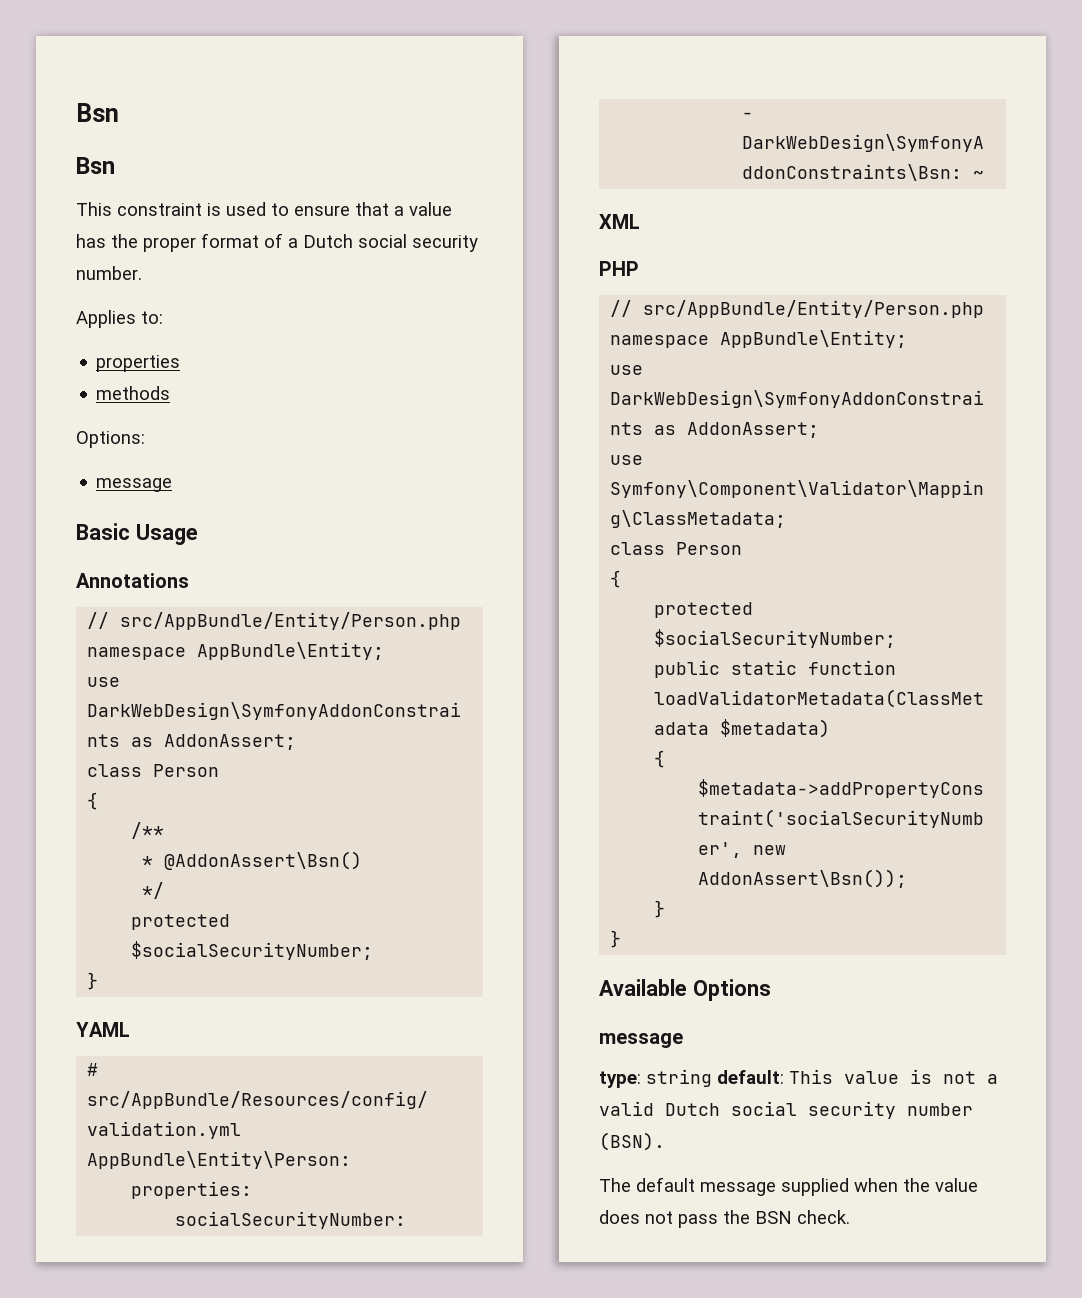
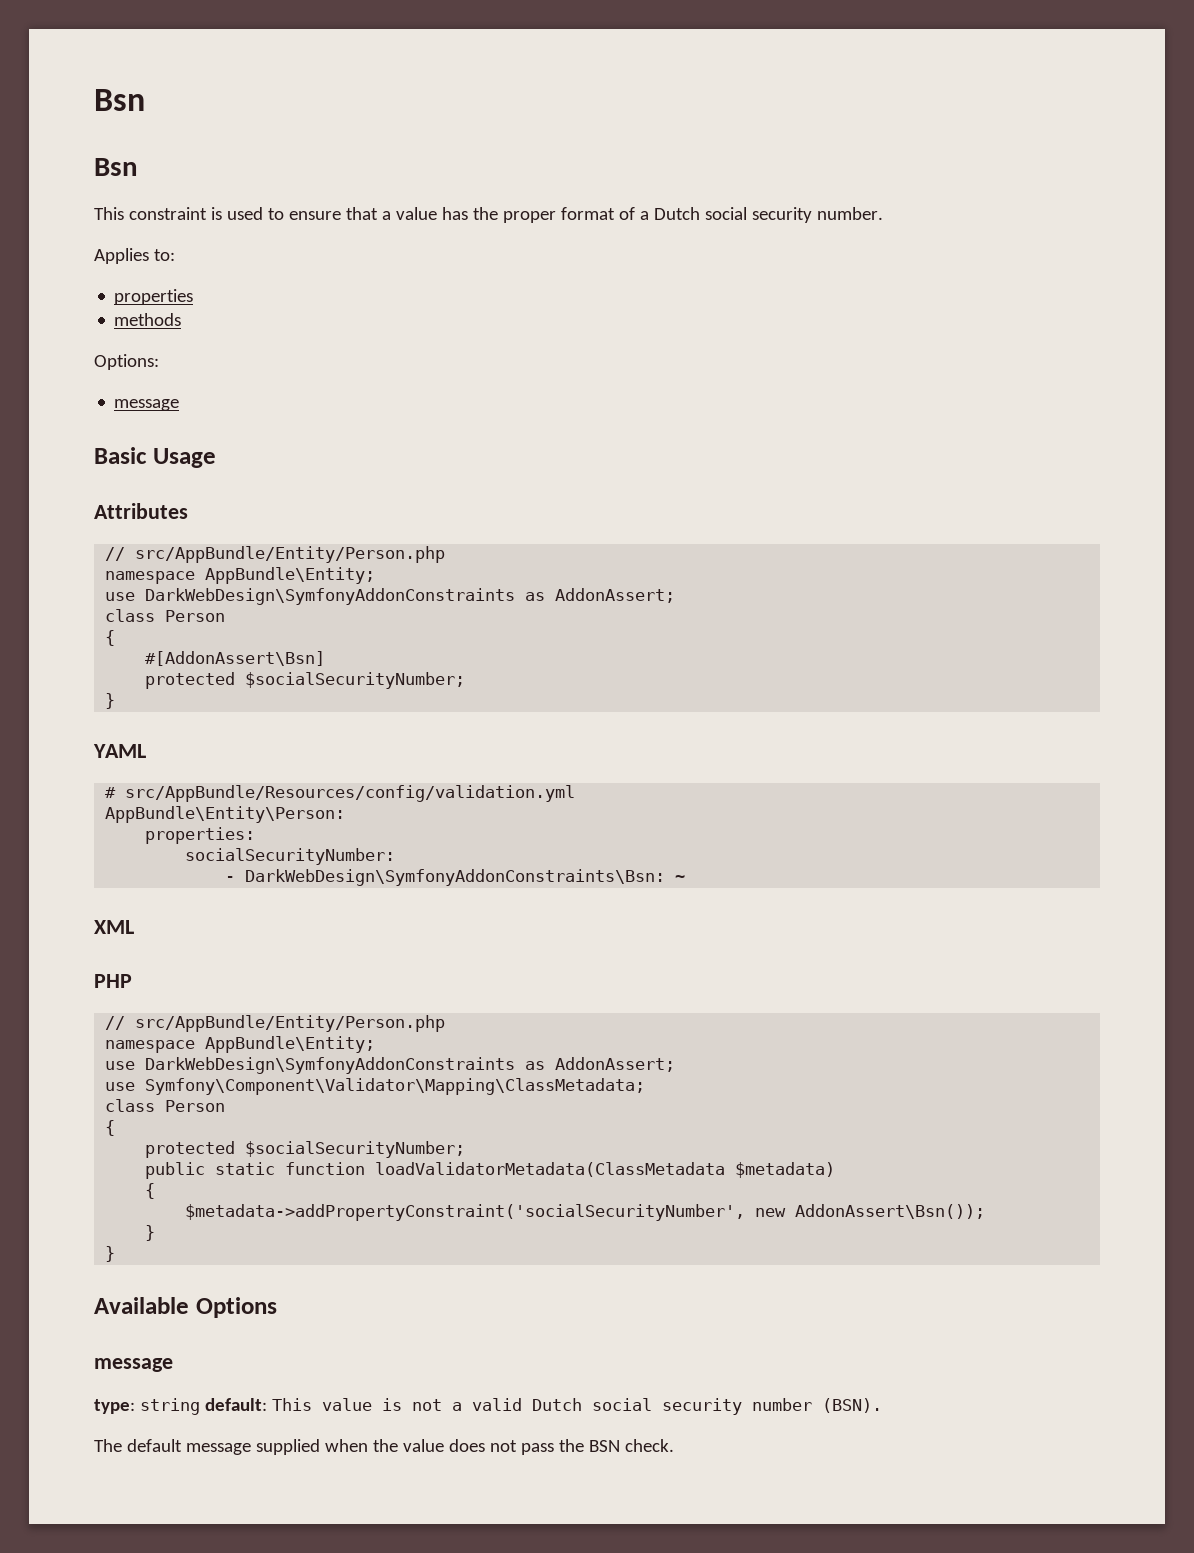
- Annotations
+ Attributes
- /**
- * @AddonAssert\Bsn()
- */
+ #[AddonAssert\Bsn]

